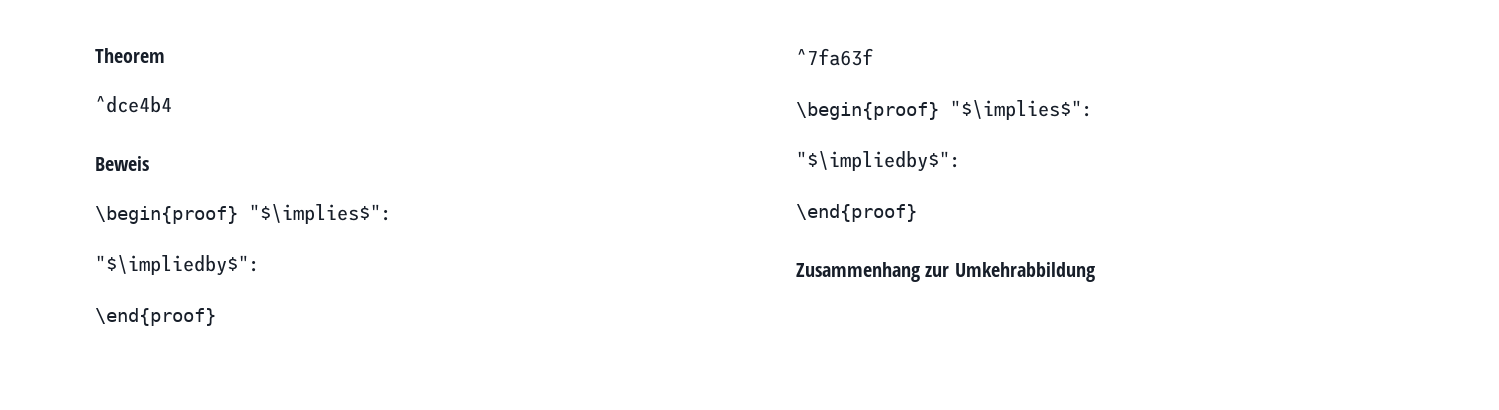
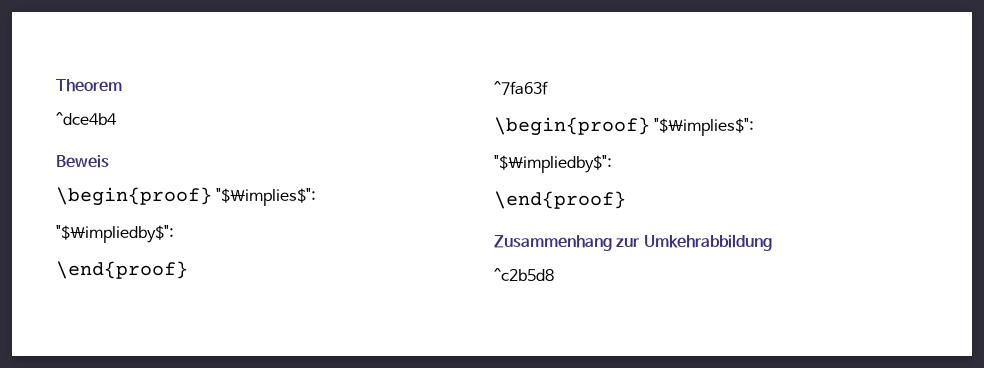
+ ^c2b5d8

